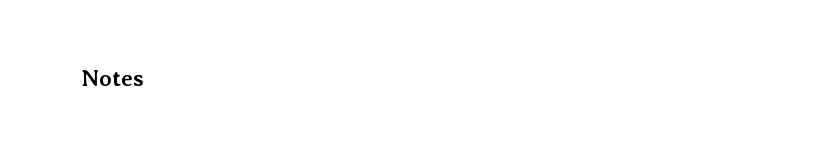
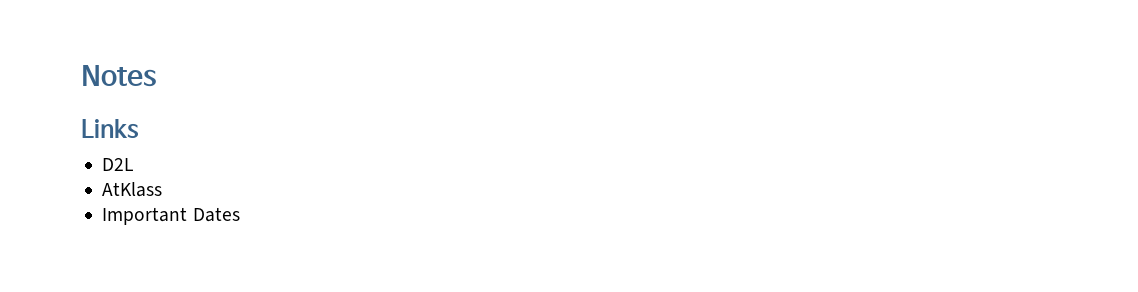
+ Links
+ D2L
+ AtKlass
+ Important Dates

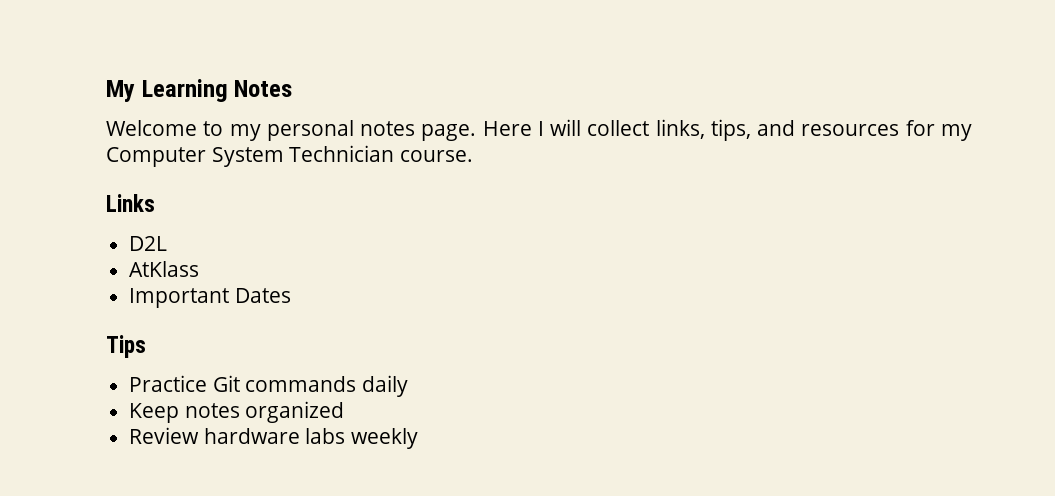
- Notes
+ My Learning Notes
+ Welcome to my personal notes page. Here I will collect links, tips, and resources for my Computer System Technician course.
+ Tips
+ Practice Git commands daily
+ Keep notes organized
+ Review hardware labs weekly

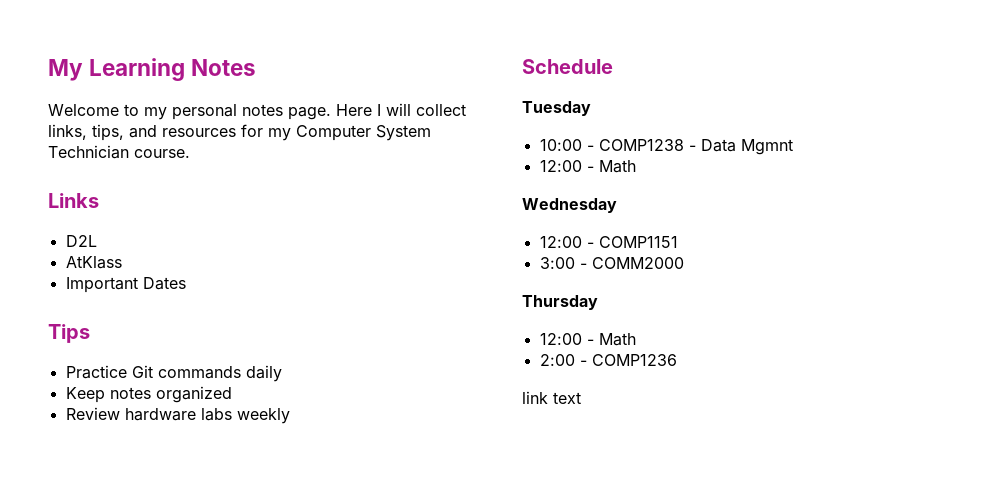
+ Schedule
+ Tuesday
+ 10:00 - COMP1238 - Data Mgmnt
+ 12:00 - Math
+ Wednesday
+ 12:00 - COMP1151
+ 3:00 - COMM2000
+ Thursday
+ 12:00 - Math
+ 2:00 - COMP1236
+ link text

